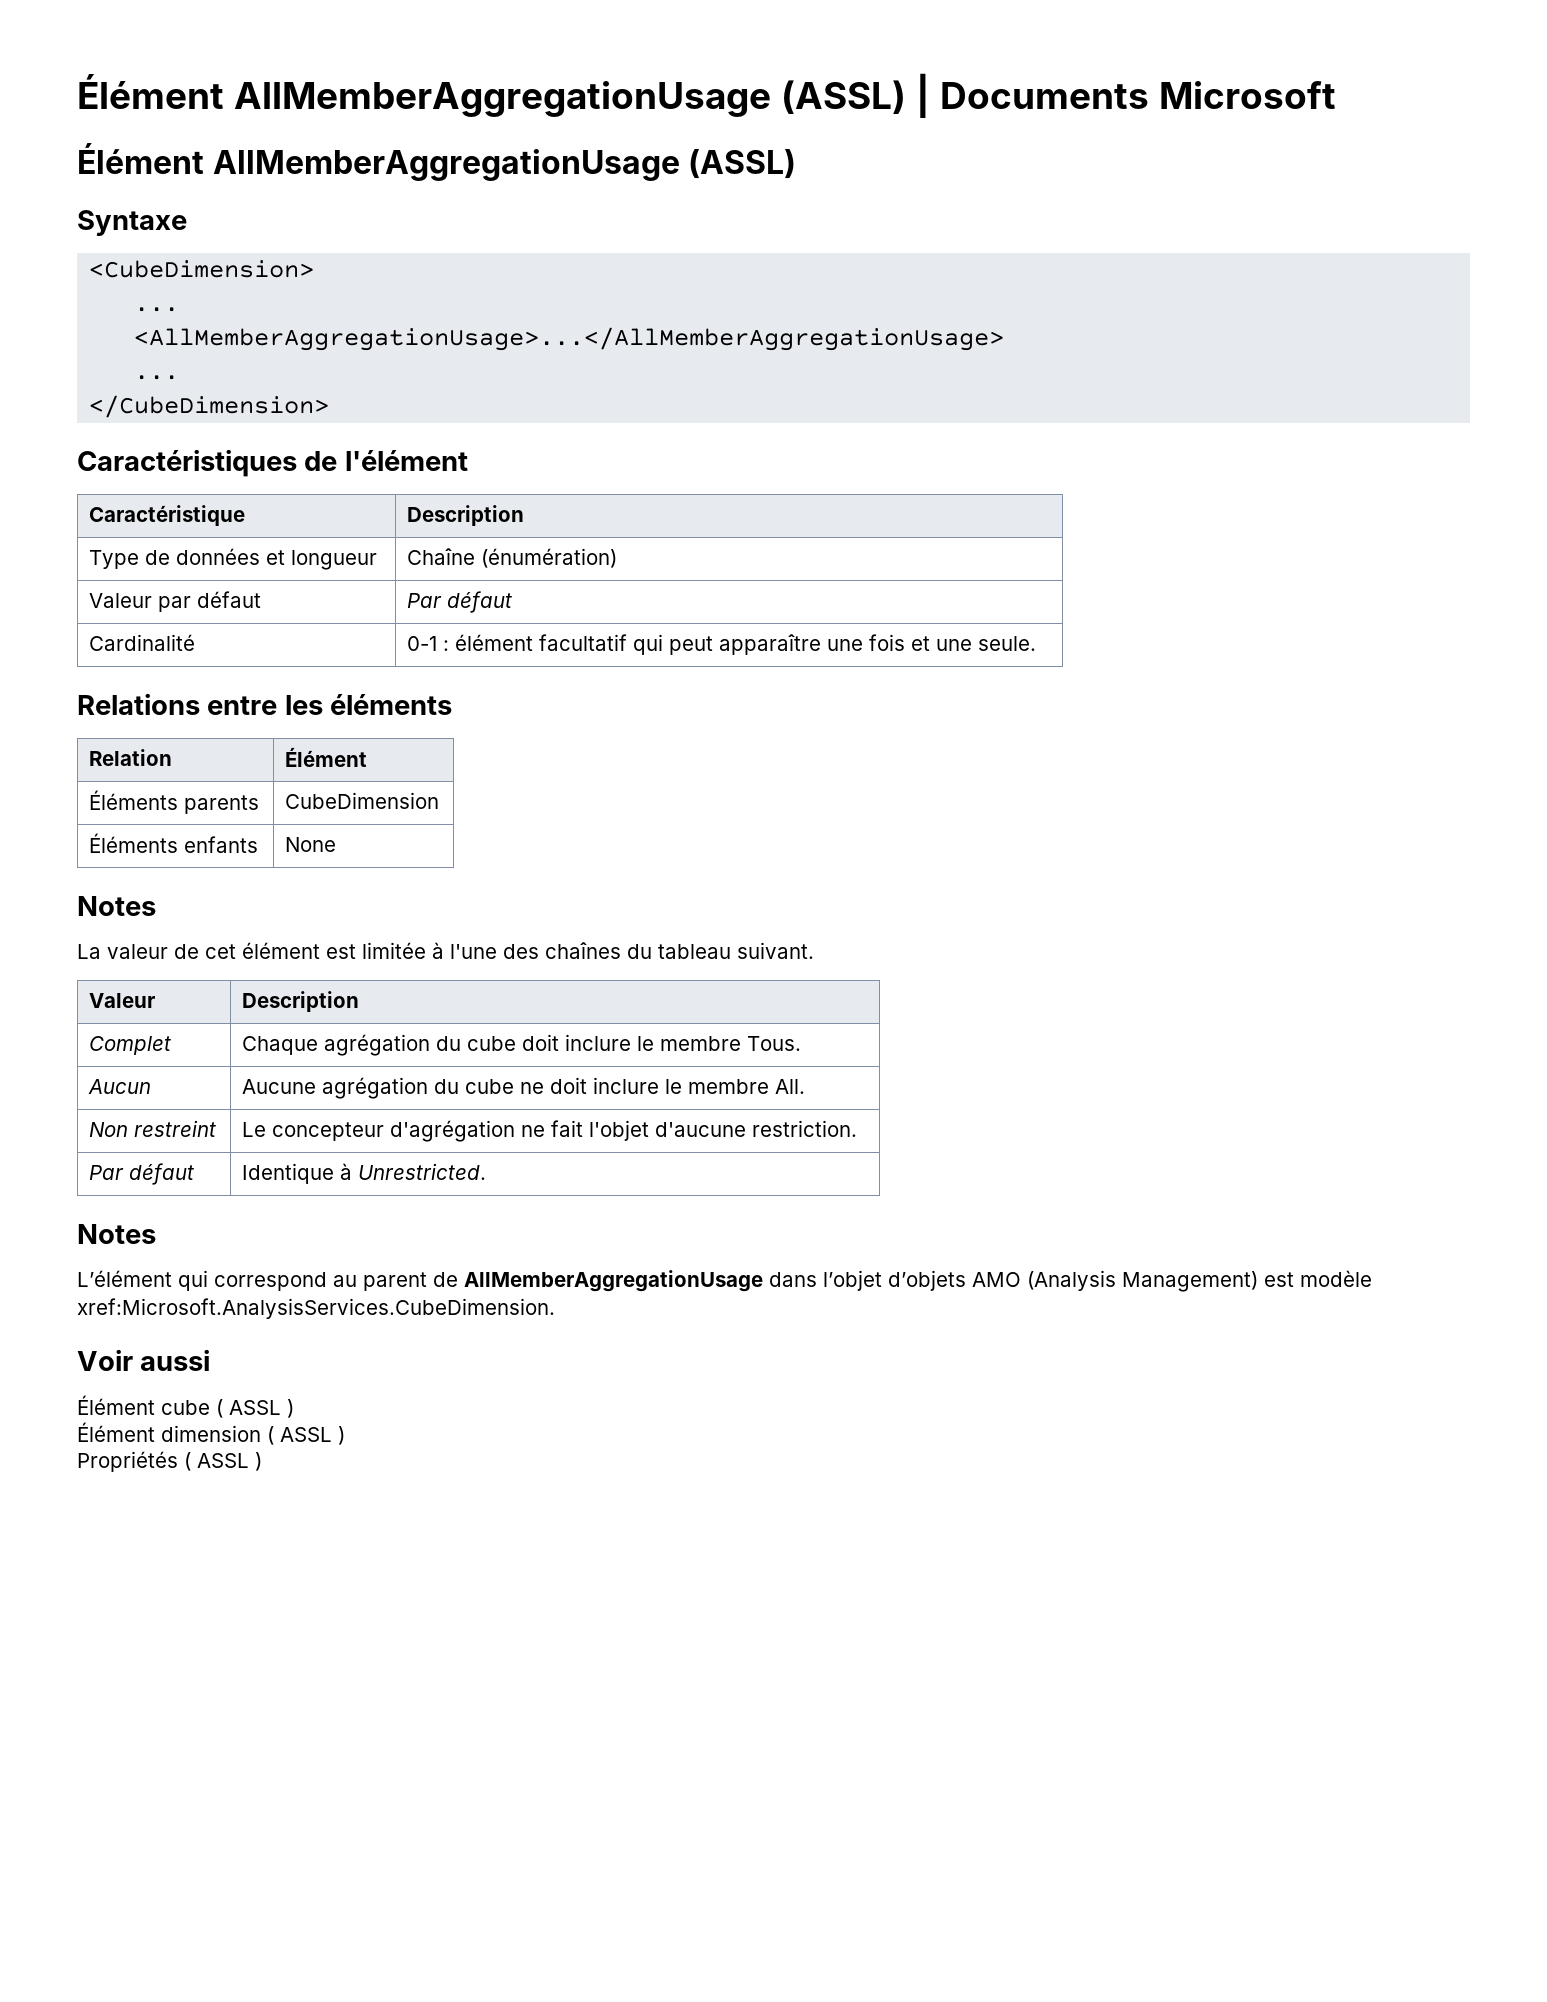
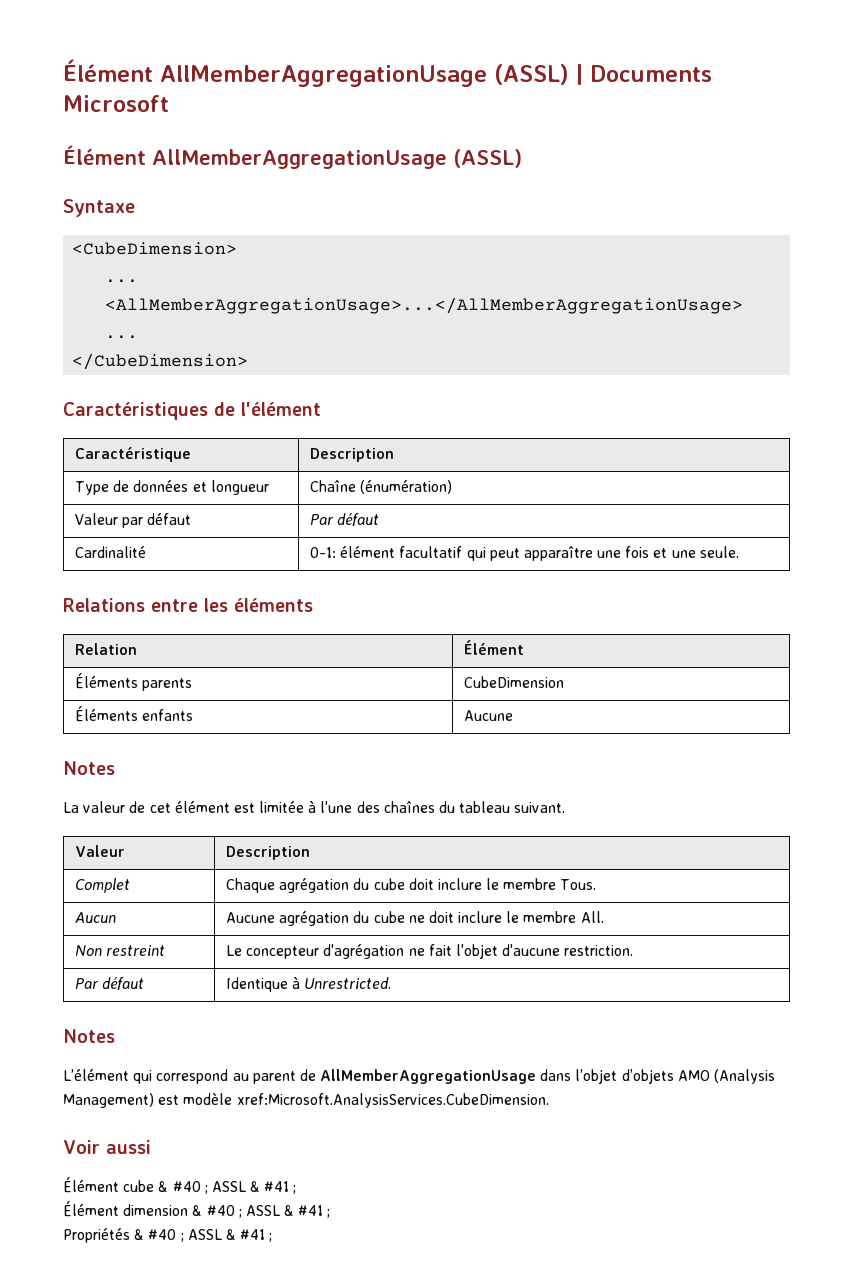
- Cardinalité | 0-1 : élément facultatif qui peut apparaître une fois et une seule.
+ Cardinalité | 0-1: élément facultatif qui peut apparaître une fois et une seule.
- Éléments enfants | None
+ Éléments enfants | Aucune
- Élément cube ( ASSL )
- Élément dimension ( ASSL )
- Propriétés ( ASSL )
+ Élément cube & #40 ; ASSL & #41 ;
+ Élément dimension & #40 ; ASSL & #41 ;
+ Propriétés & #40 ; ASSL & #41 ;

